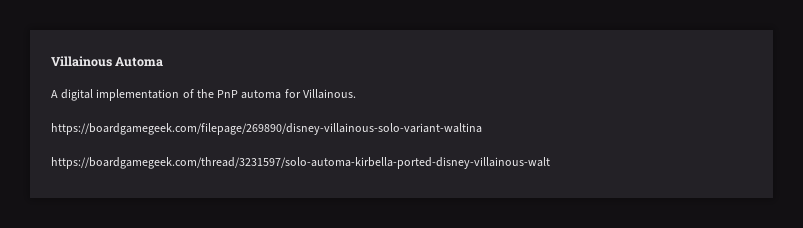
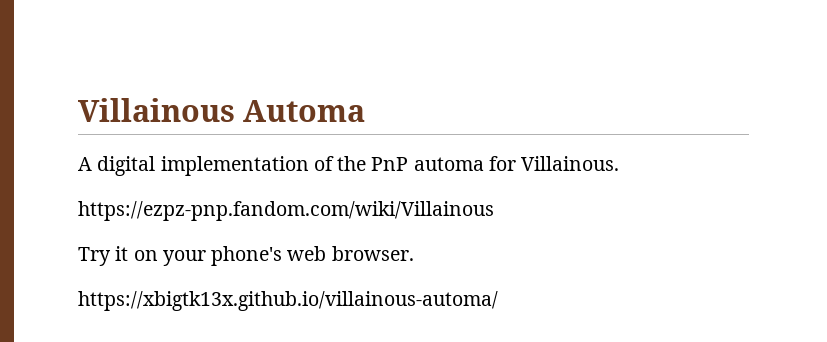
- https://boardgamegeek.com/filepage/269890/disney-villainous-solo-variant-waltina
- https://boardgamegeek.com/thread/3231597/solo-automa-kirbella-ported-disney-villainous-walt
+ https://ezpz-pnp.fandom.com/wiki/Villainous
+ Try it on your phone's web browser.
+ https://xbigtk13x.github.io/villainous-automa/

